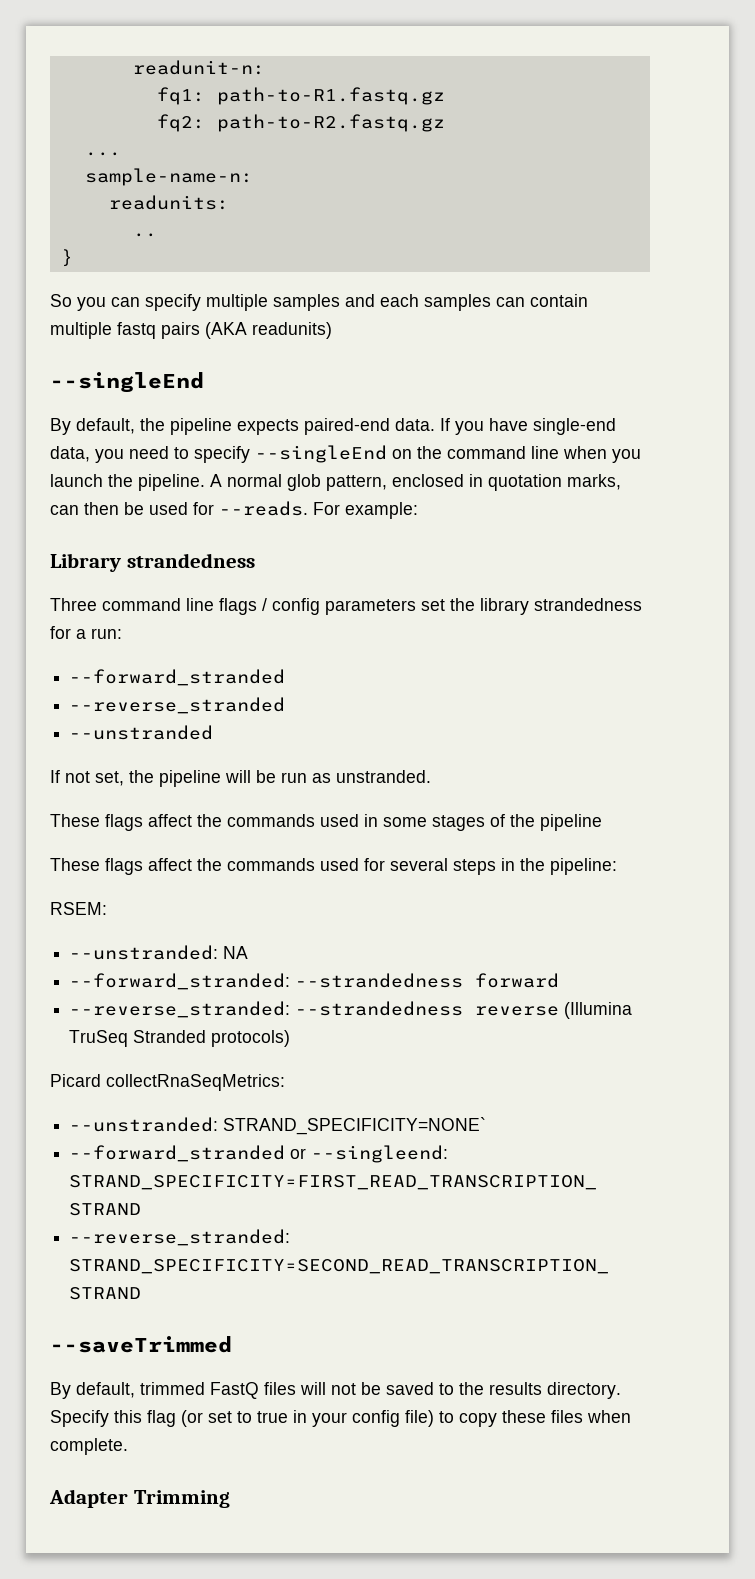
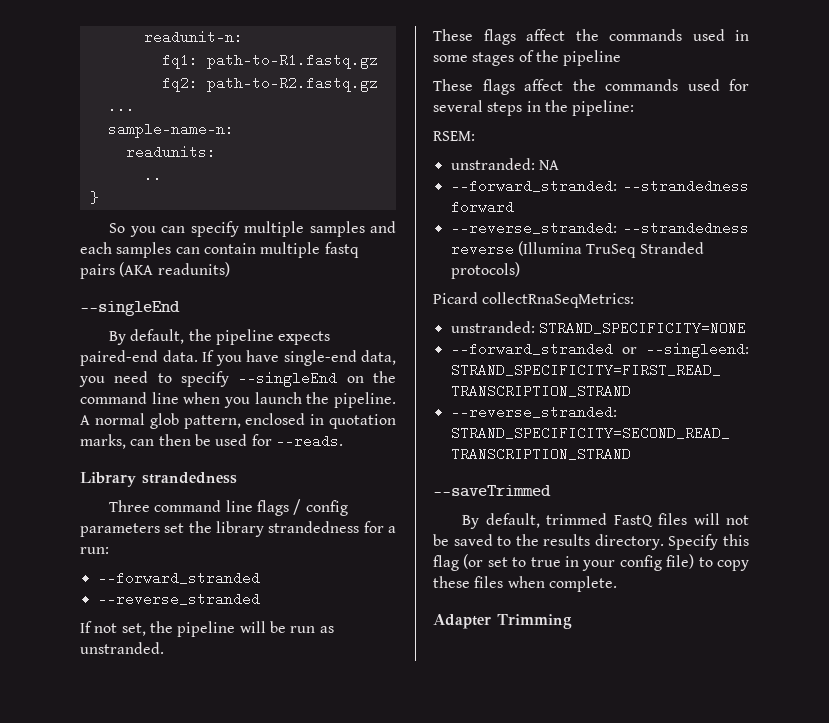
- For example:
- --unstranded
- --unstranded: NA
+ unstranded: NA
- --unstranded: STRAND_SPECIFICITY=NONE`
+ unstranded: STRAND_SPECIFICITY=NONE

